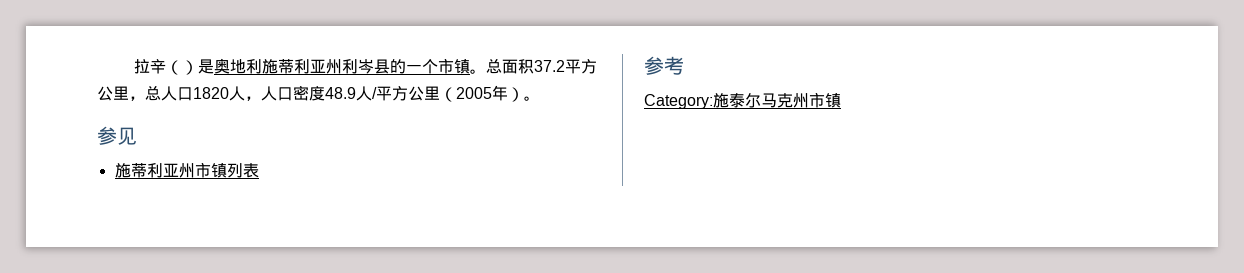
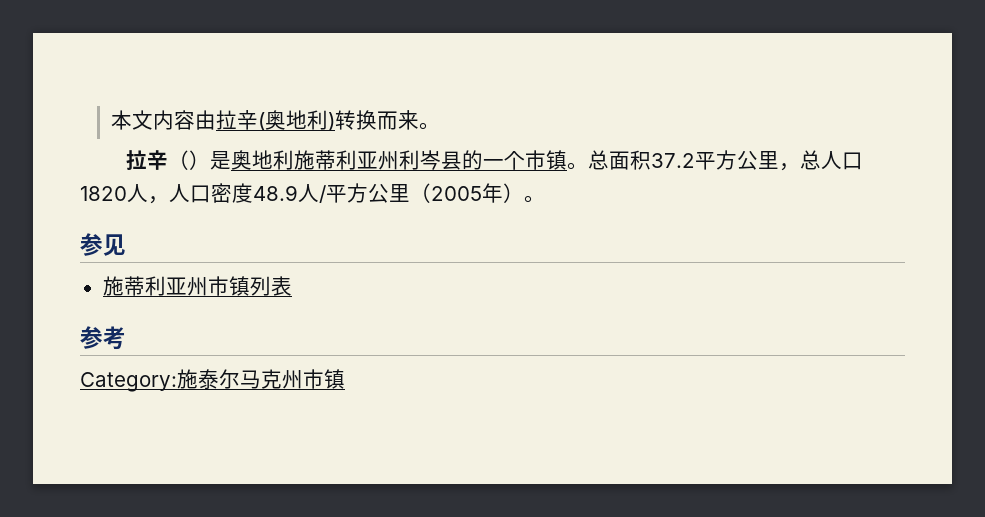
+ 本文内容由拉辛(奥地利)转换而来。

